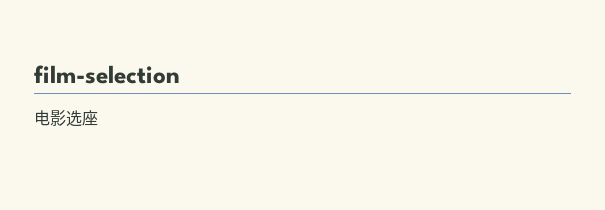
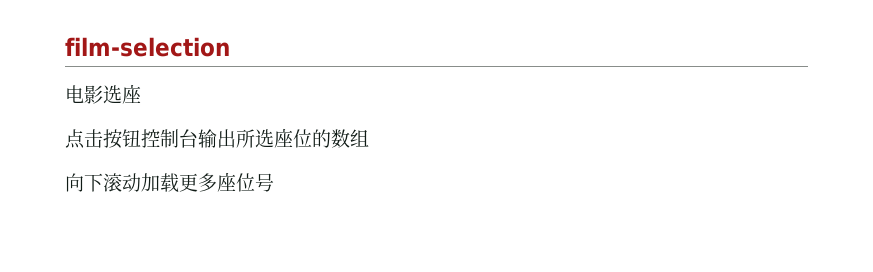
+ 点击按钮控制台输出所选座位的数组
+ 向下滚动加载更多座位号

